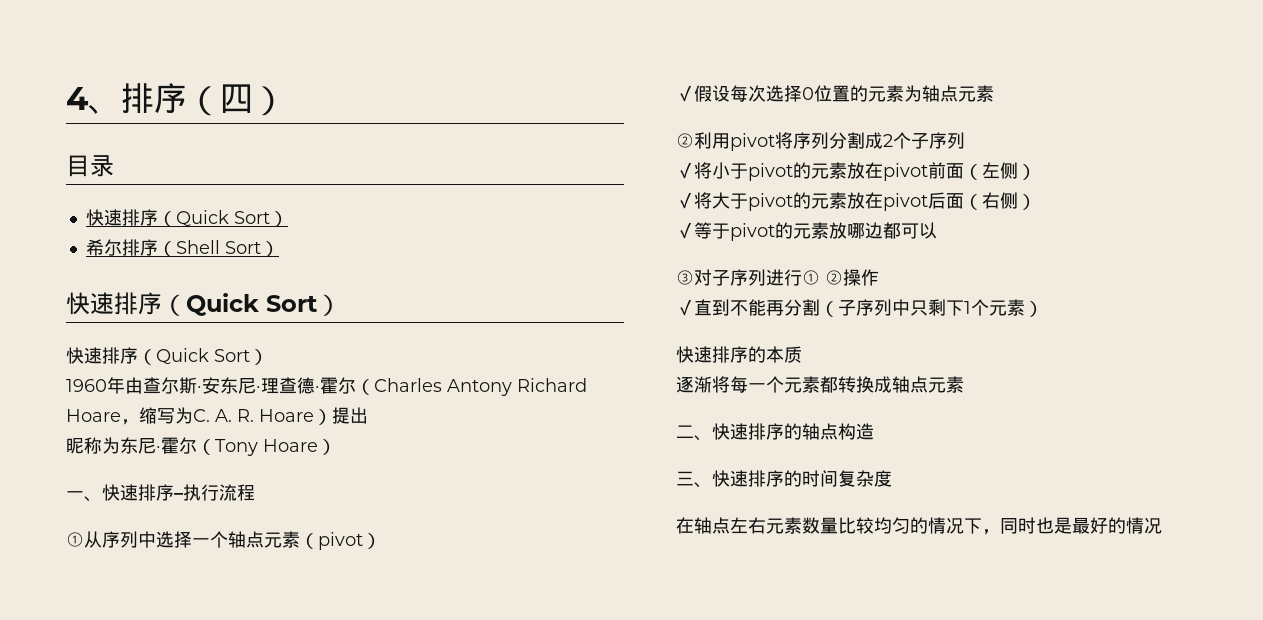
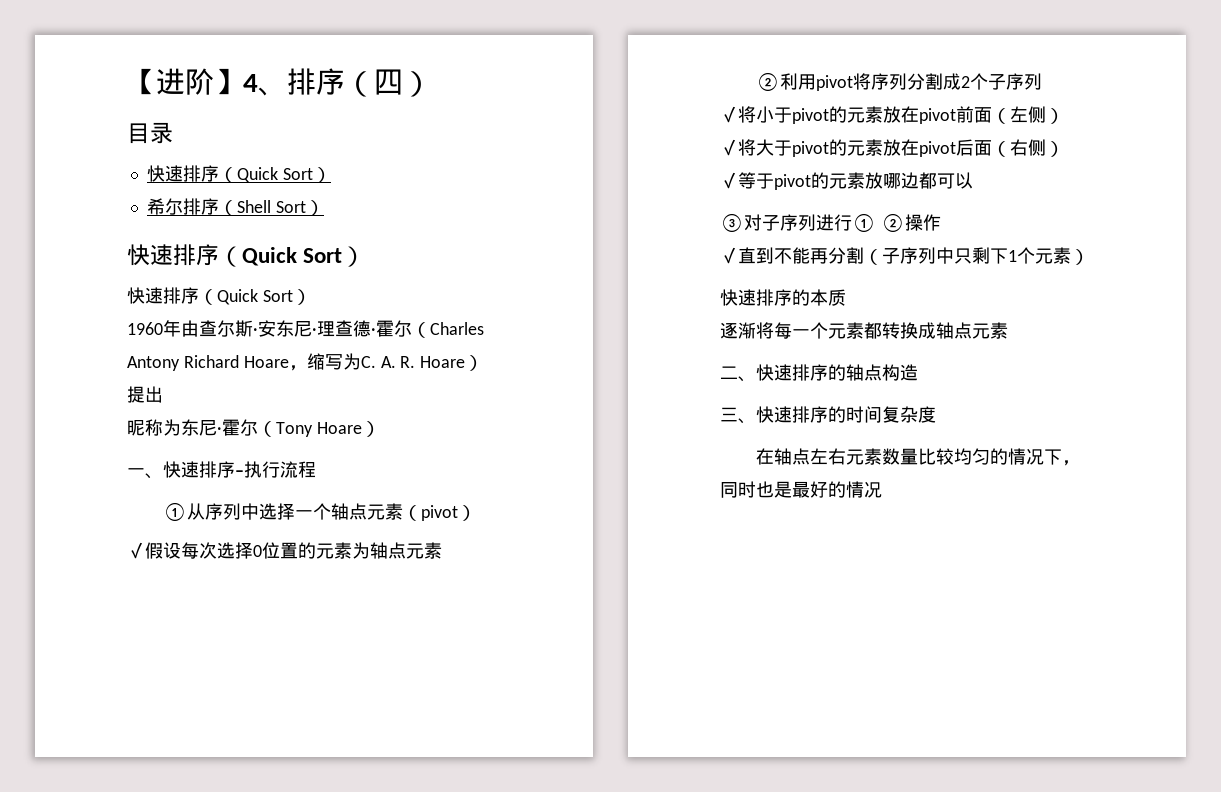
- 4、排序（四）
+ 【进阶】4、排序（四）

